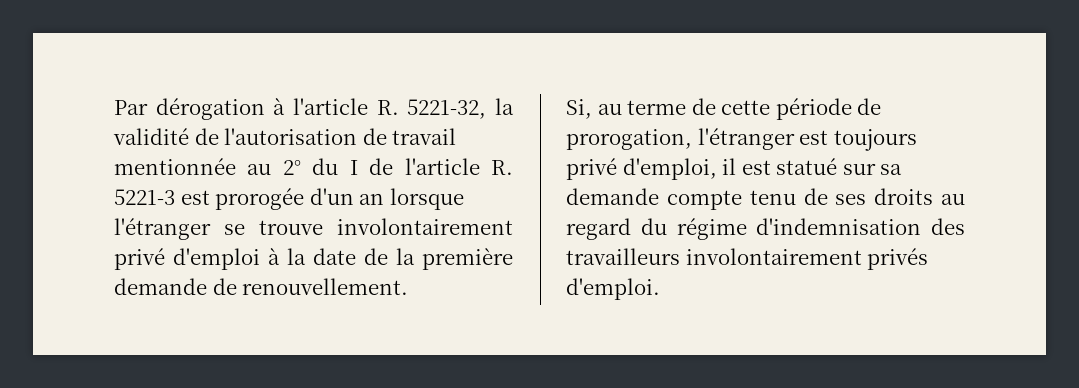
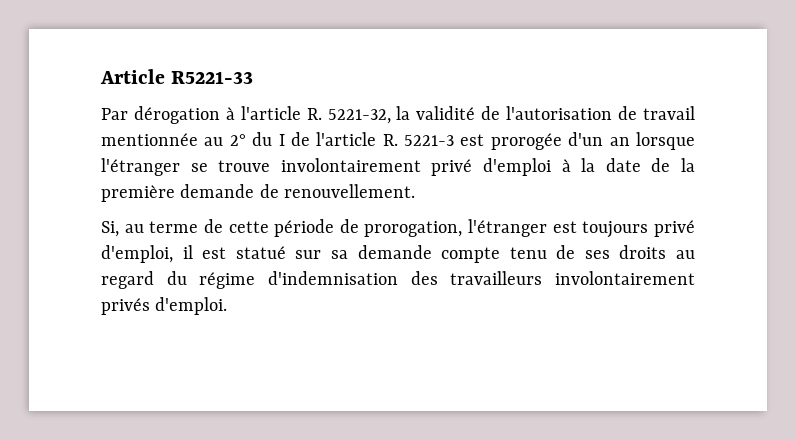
+ Article R5221-33

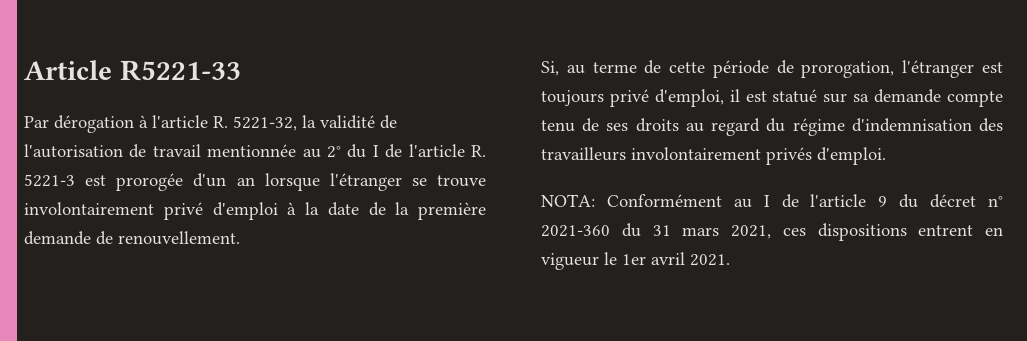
+ NOTA: Conformément au I de l'article 9 du décret n° 2021-360 du 31 mars 2021, ces dispositions entrent en vigueur le 1er avril 2021.

